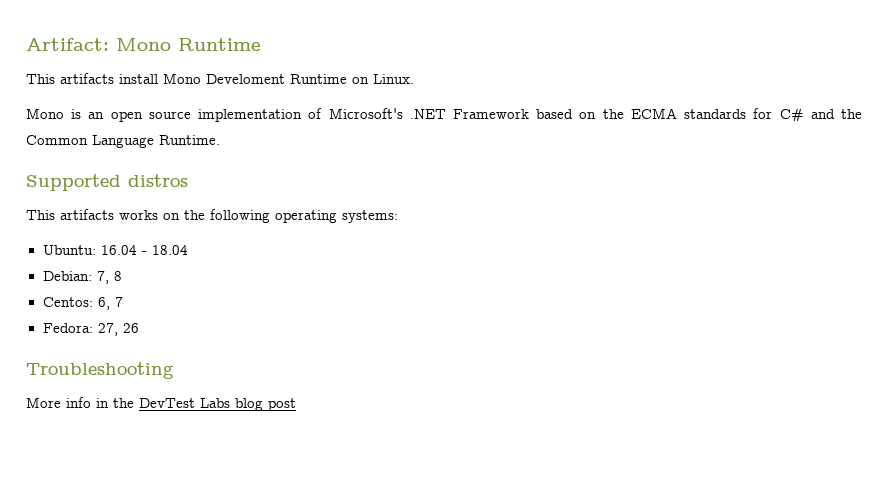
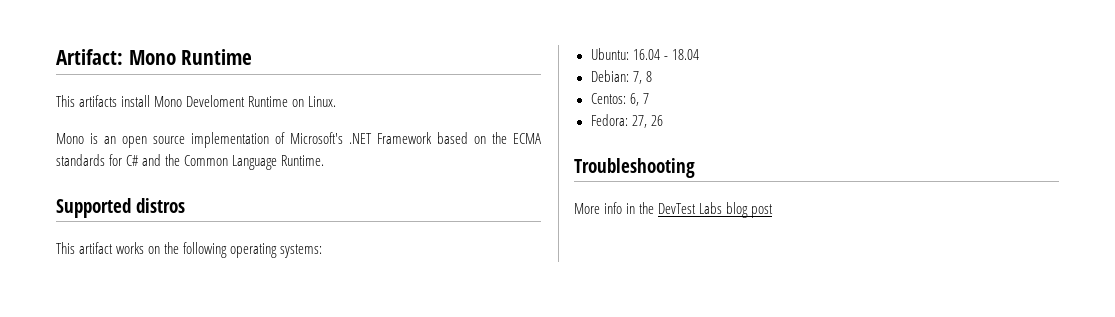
- This artifacts works on the following operating systems:
+ This artifact works on the following operating systems:

